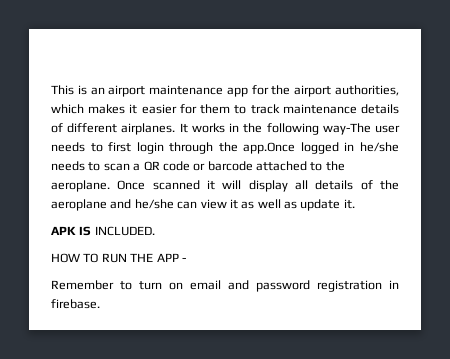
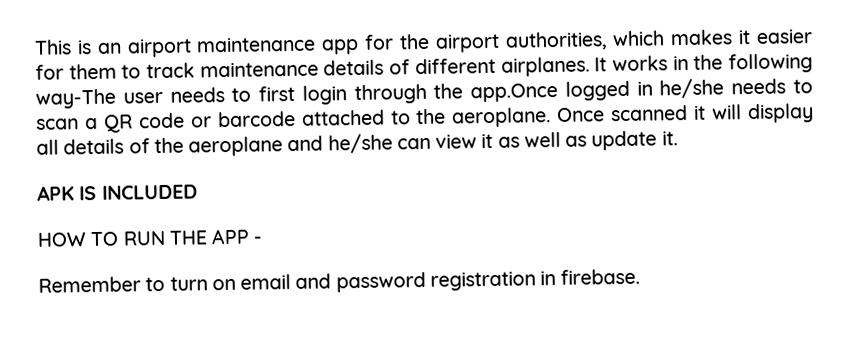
- APK IS INCLUDED.
+ APK IS INCLUDED

